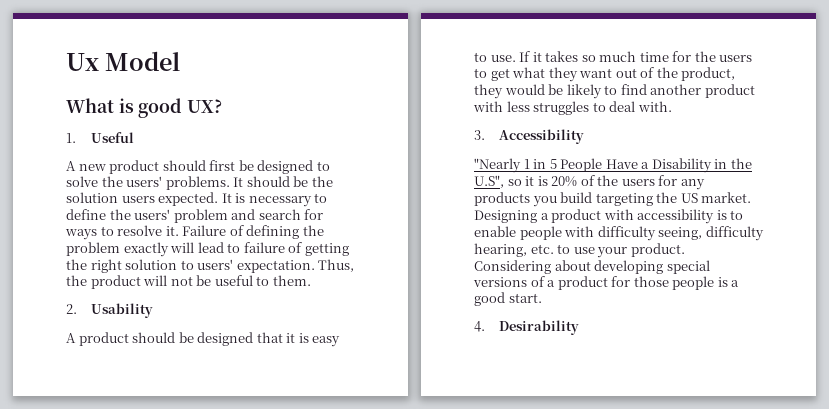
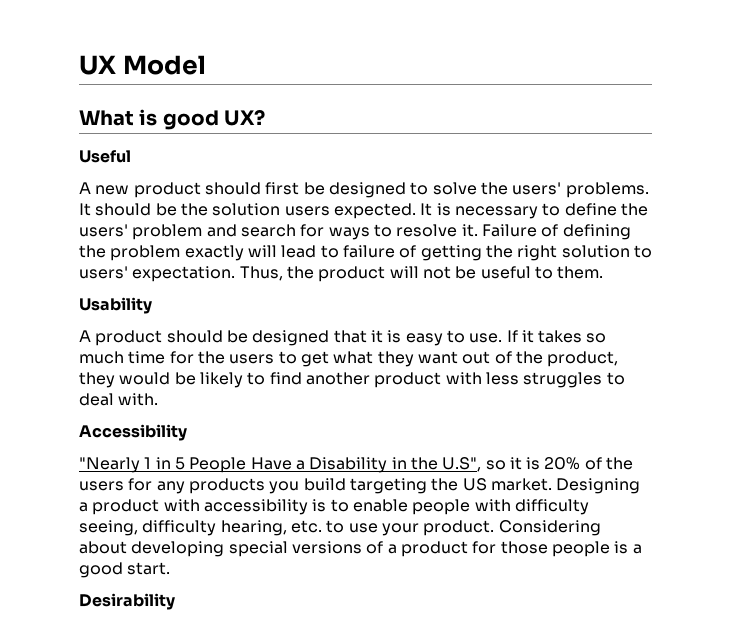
- Ux Model
+ UX Model
- 1. Useful
+ Useful
- 2. Usability
+ Usability
- 3. Accessibility
+ Accessibility
- 4. Desirability
+ Desirability

